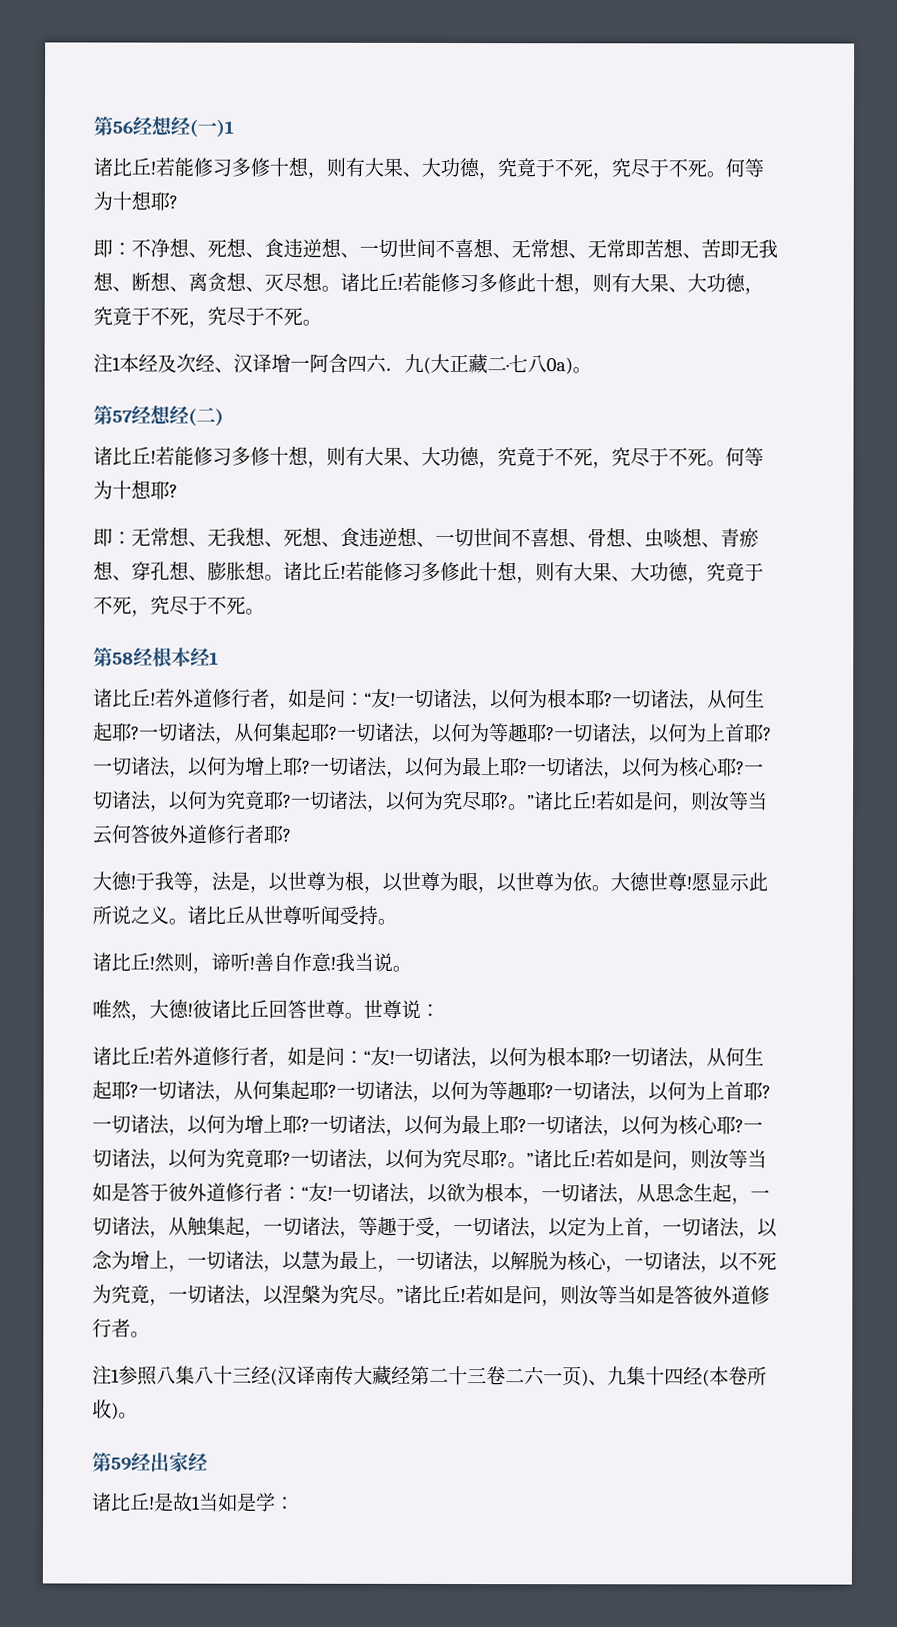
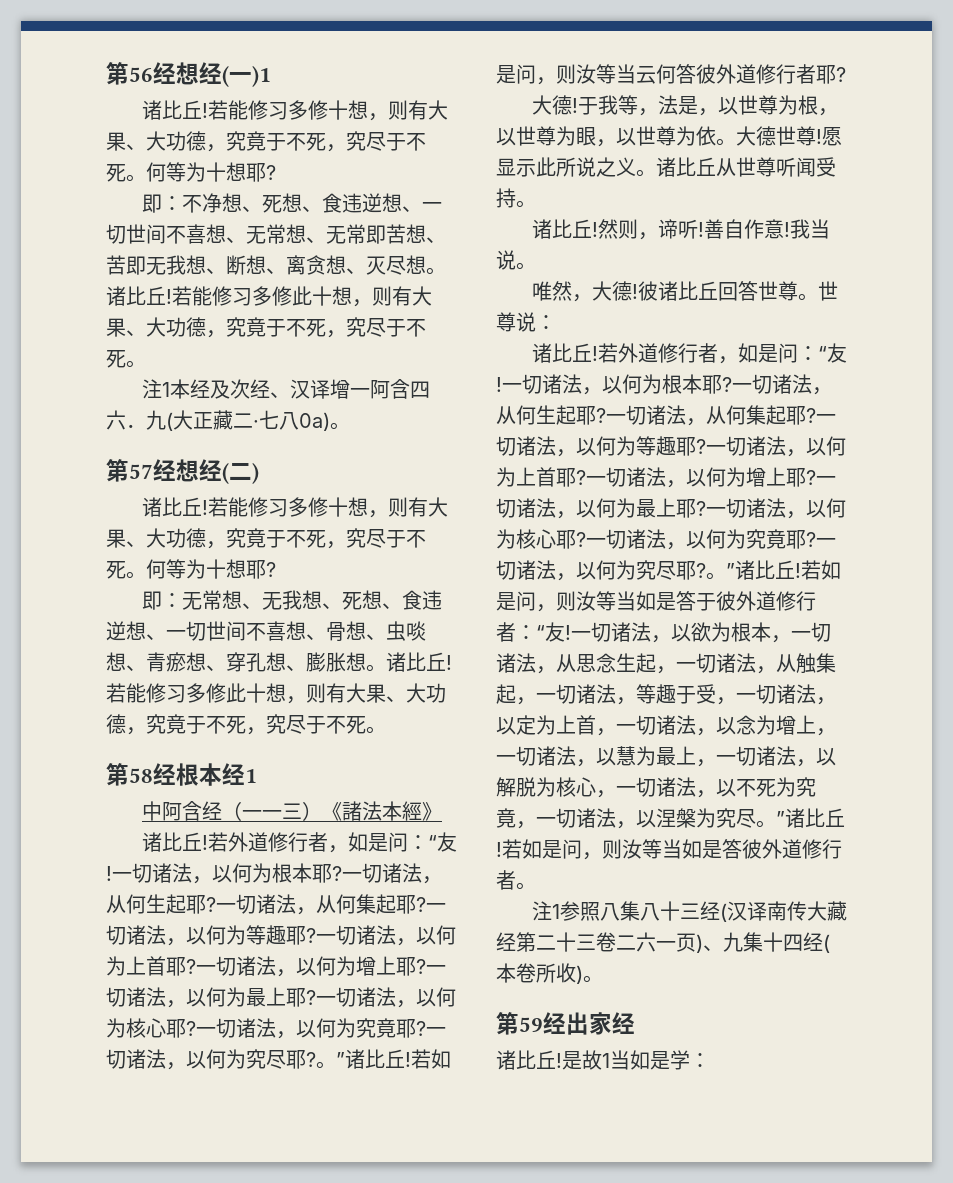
+ 中阿含经（一一三）《諸法本經》

